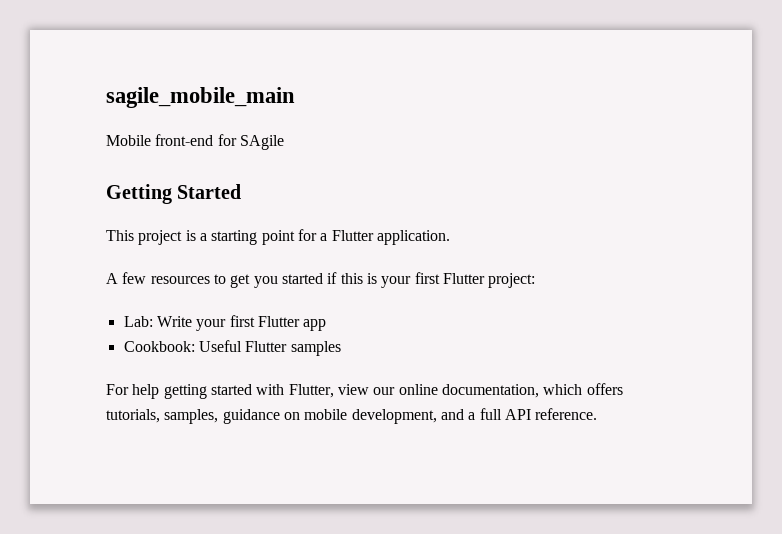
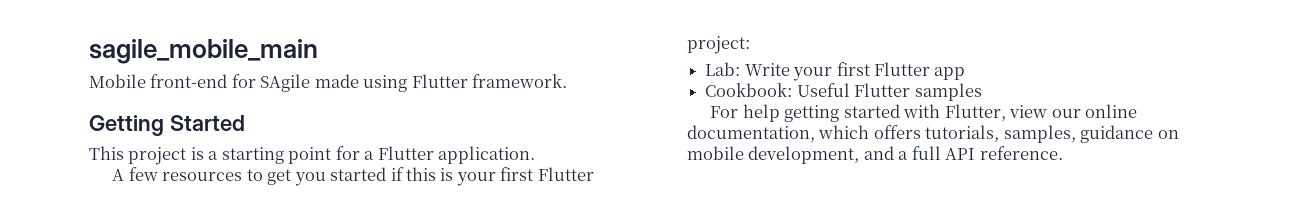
- Mobile front-end for SAgile
+ Mobile front-end for SAgile made using Flutter framework.

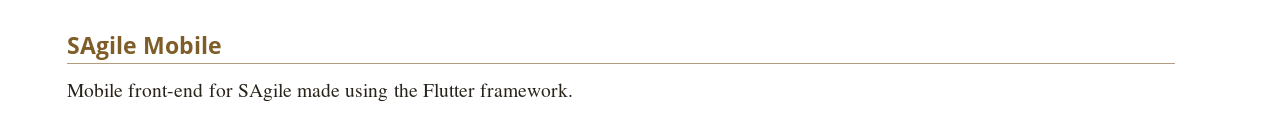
- sagile_mobile_main
+ SAgile Mobile
- Mobile front-end for SAgile made using Flutter framework.
+ Mobile front-end for SAgile made using the Flutter framework.
- Getting Started
- This project is a starting point for a Flutter application.
- A few resources to get you started if this is your first Flutter project:
- Lab: Write your first Flutter app
- Cookbook: Useful Flutter samples
- For help getting started with Flutter, view our online documentation, which offers tutorials, samples, guidance on mobile development, and a full API reference.

